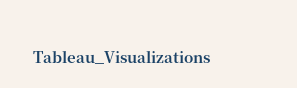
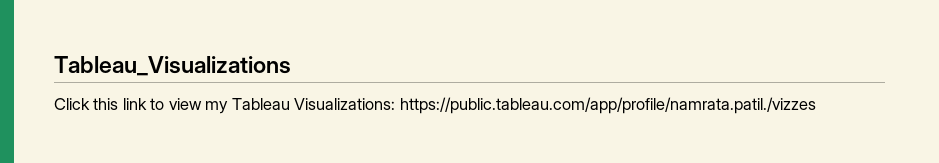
+ Click this link to view my Tableau Visualizations: https://public.tableau.com/app/profile/namrata.patil./vizzes

